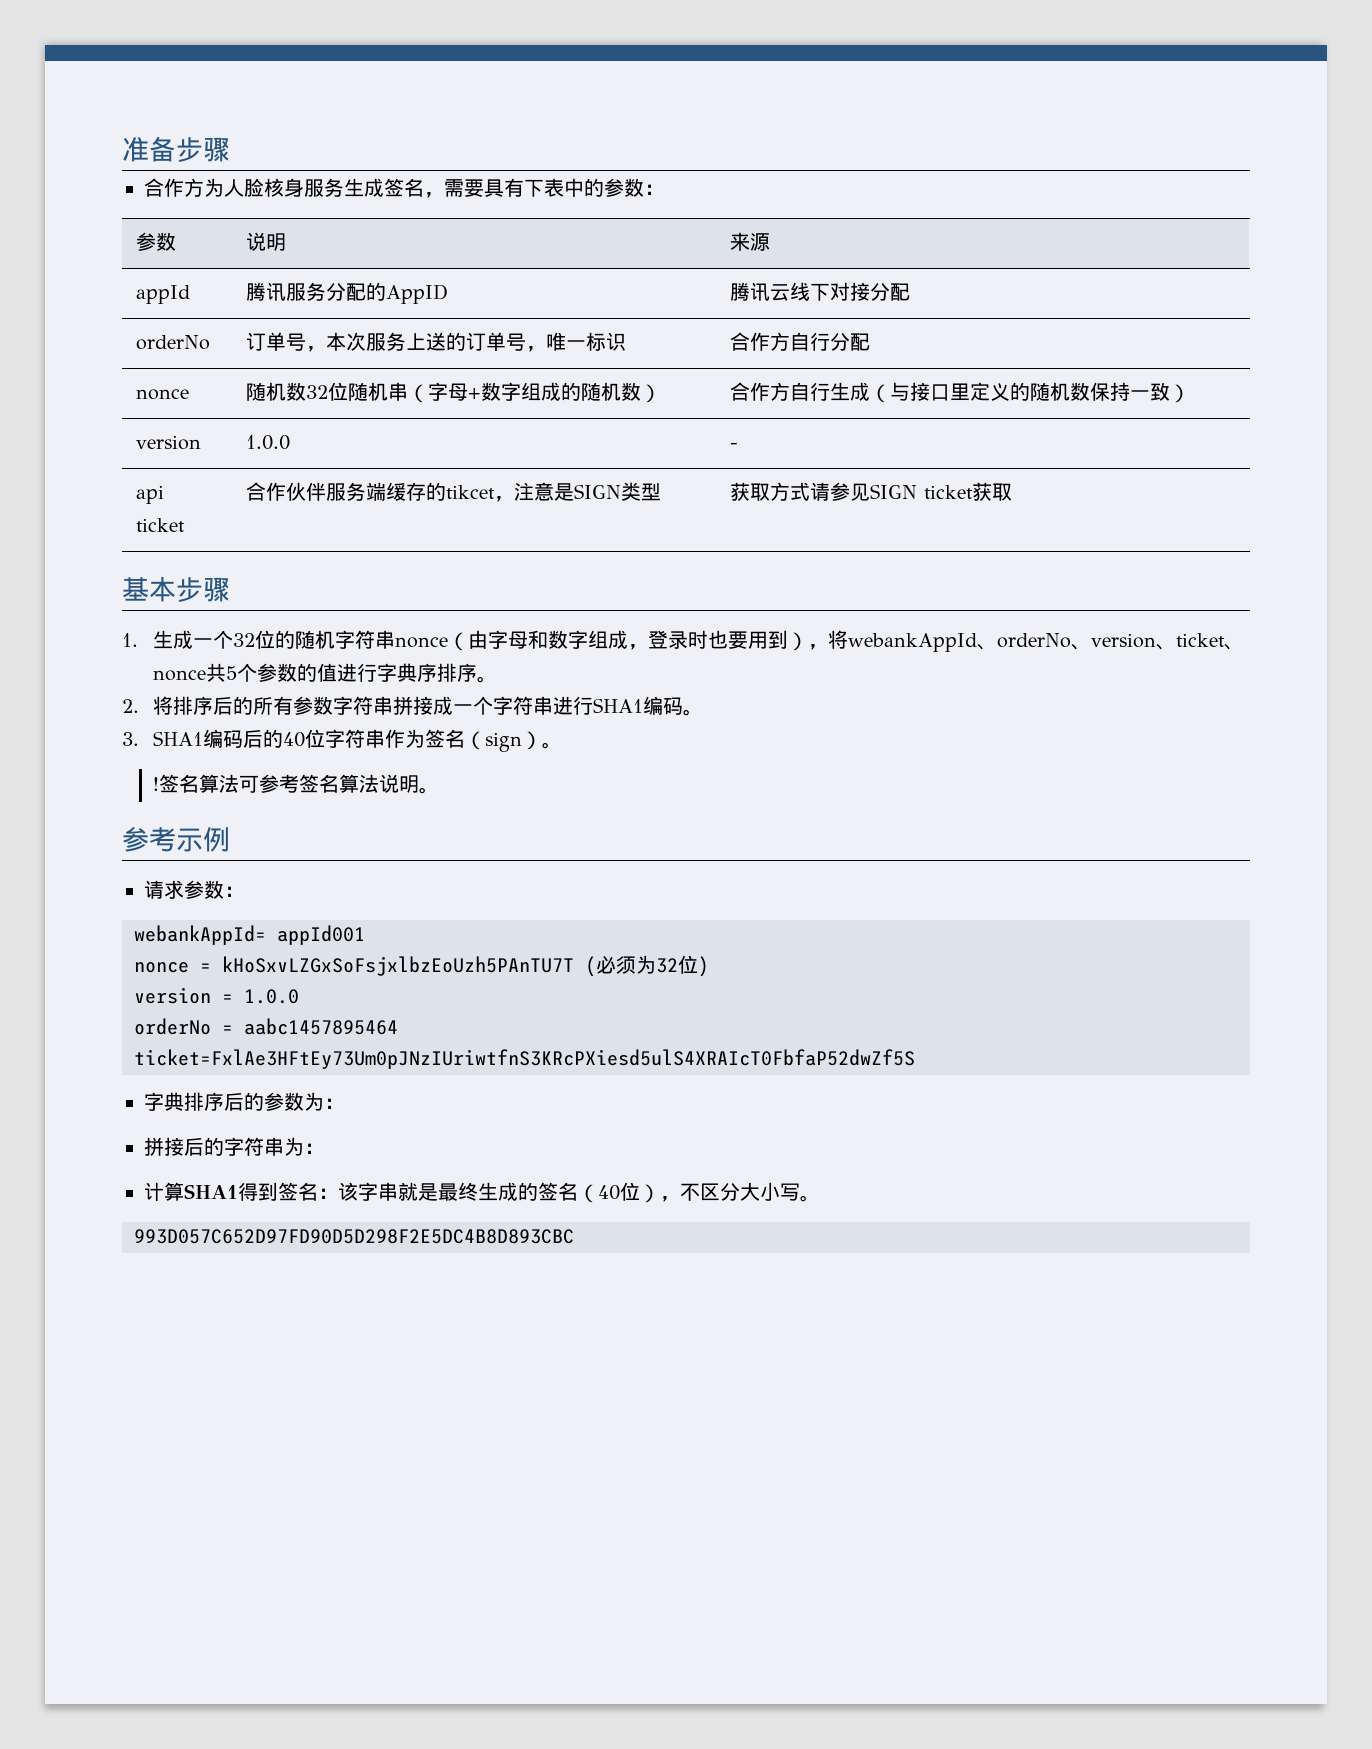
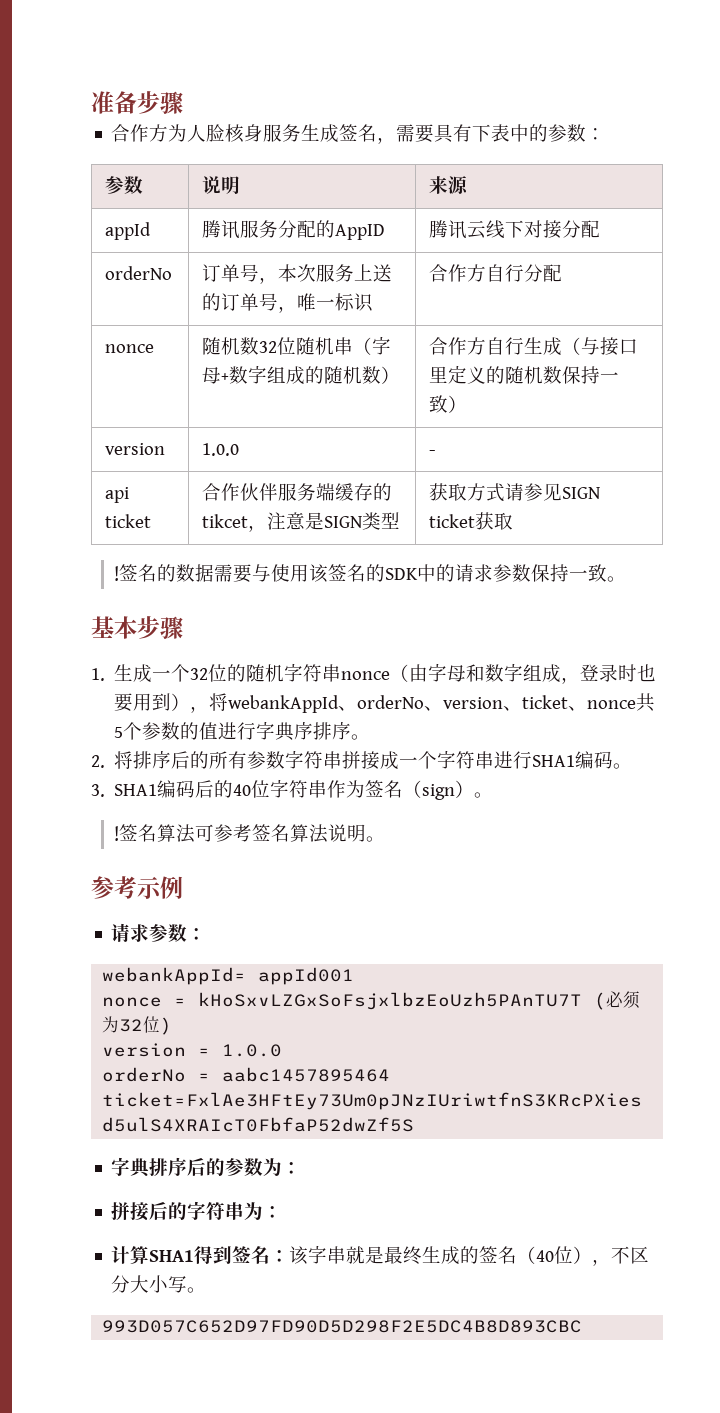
+ !签名的数据需要与使用该签名的SDK中的请求参数保持一致。

